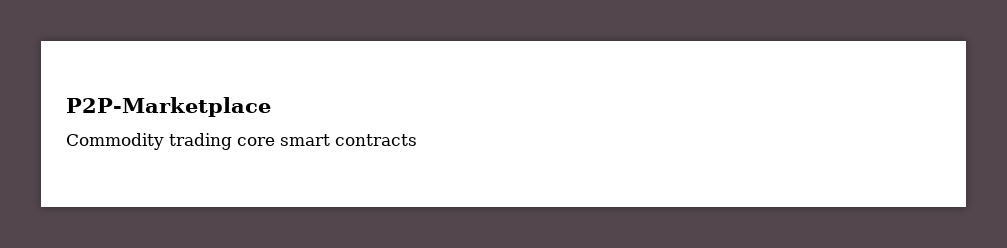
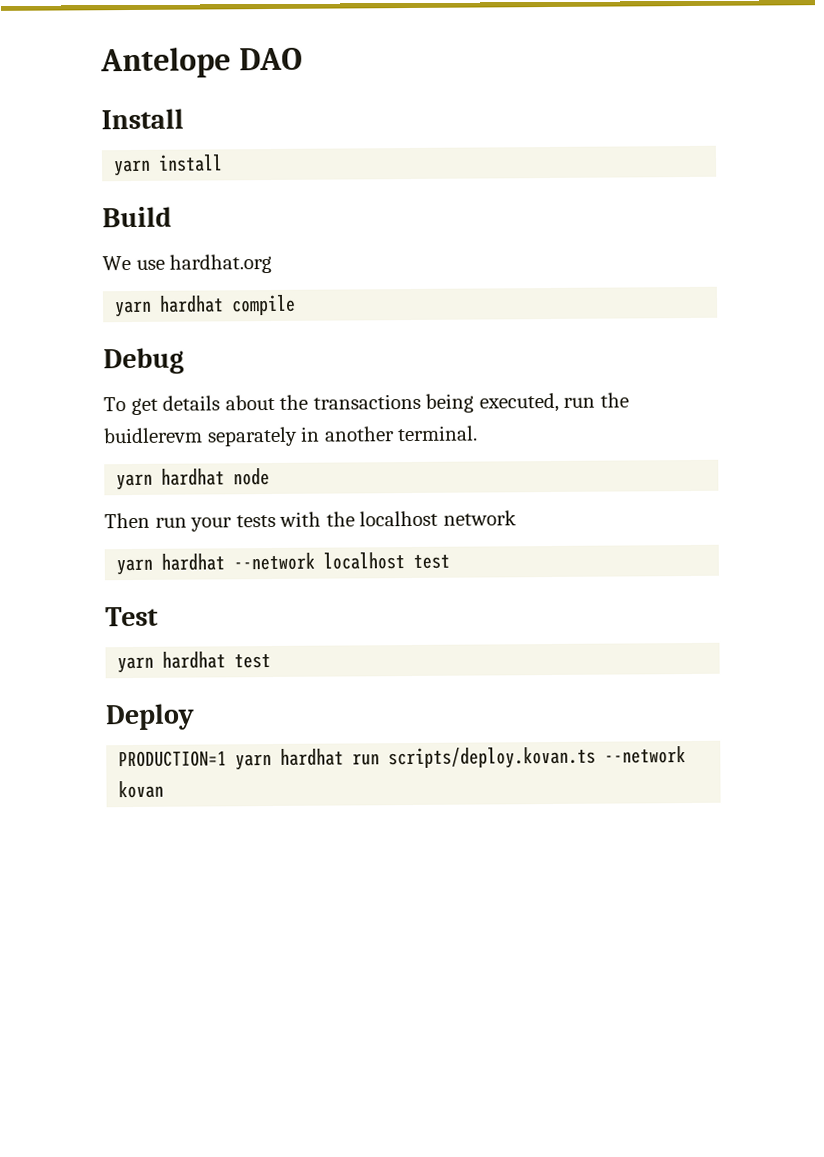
- P2P-Marketplace
- Commodity trading core smart contracts
+ Antelope DAO
+ Install
+ yarn install
+ Build
+ We use hardhat.org
+ yarn hardhat compile
+ Debug
+ To get details about the transactions being executed, run the buidlerevm separately in another terminal.
+ yarn hardhat node
+ Then run your tests with the localhost network
+ yarn hardhat --network localhost test
+ Test
+ yarn hardhat test
+ Deploy
+ PRODUCTION=1 yarn hardhat run scripts/deploy.kovan.ts --network kovan

